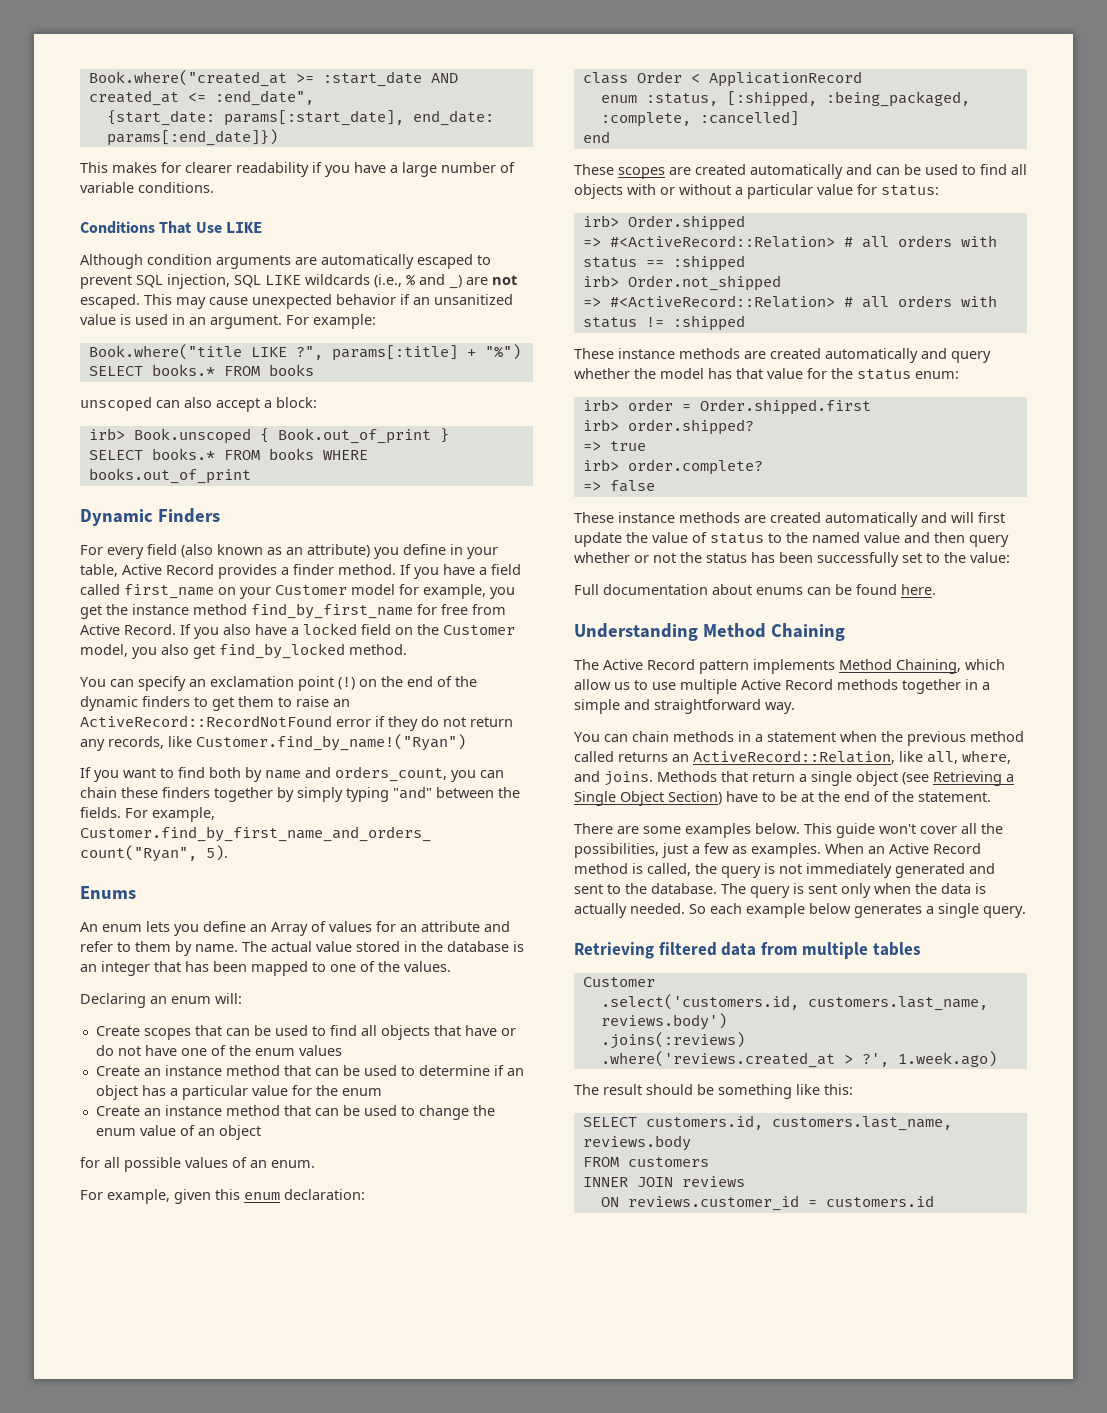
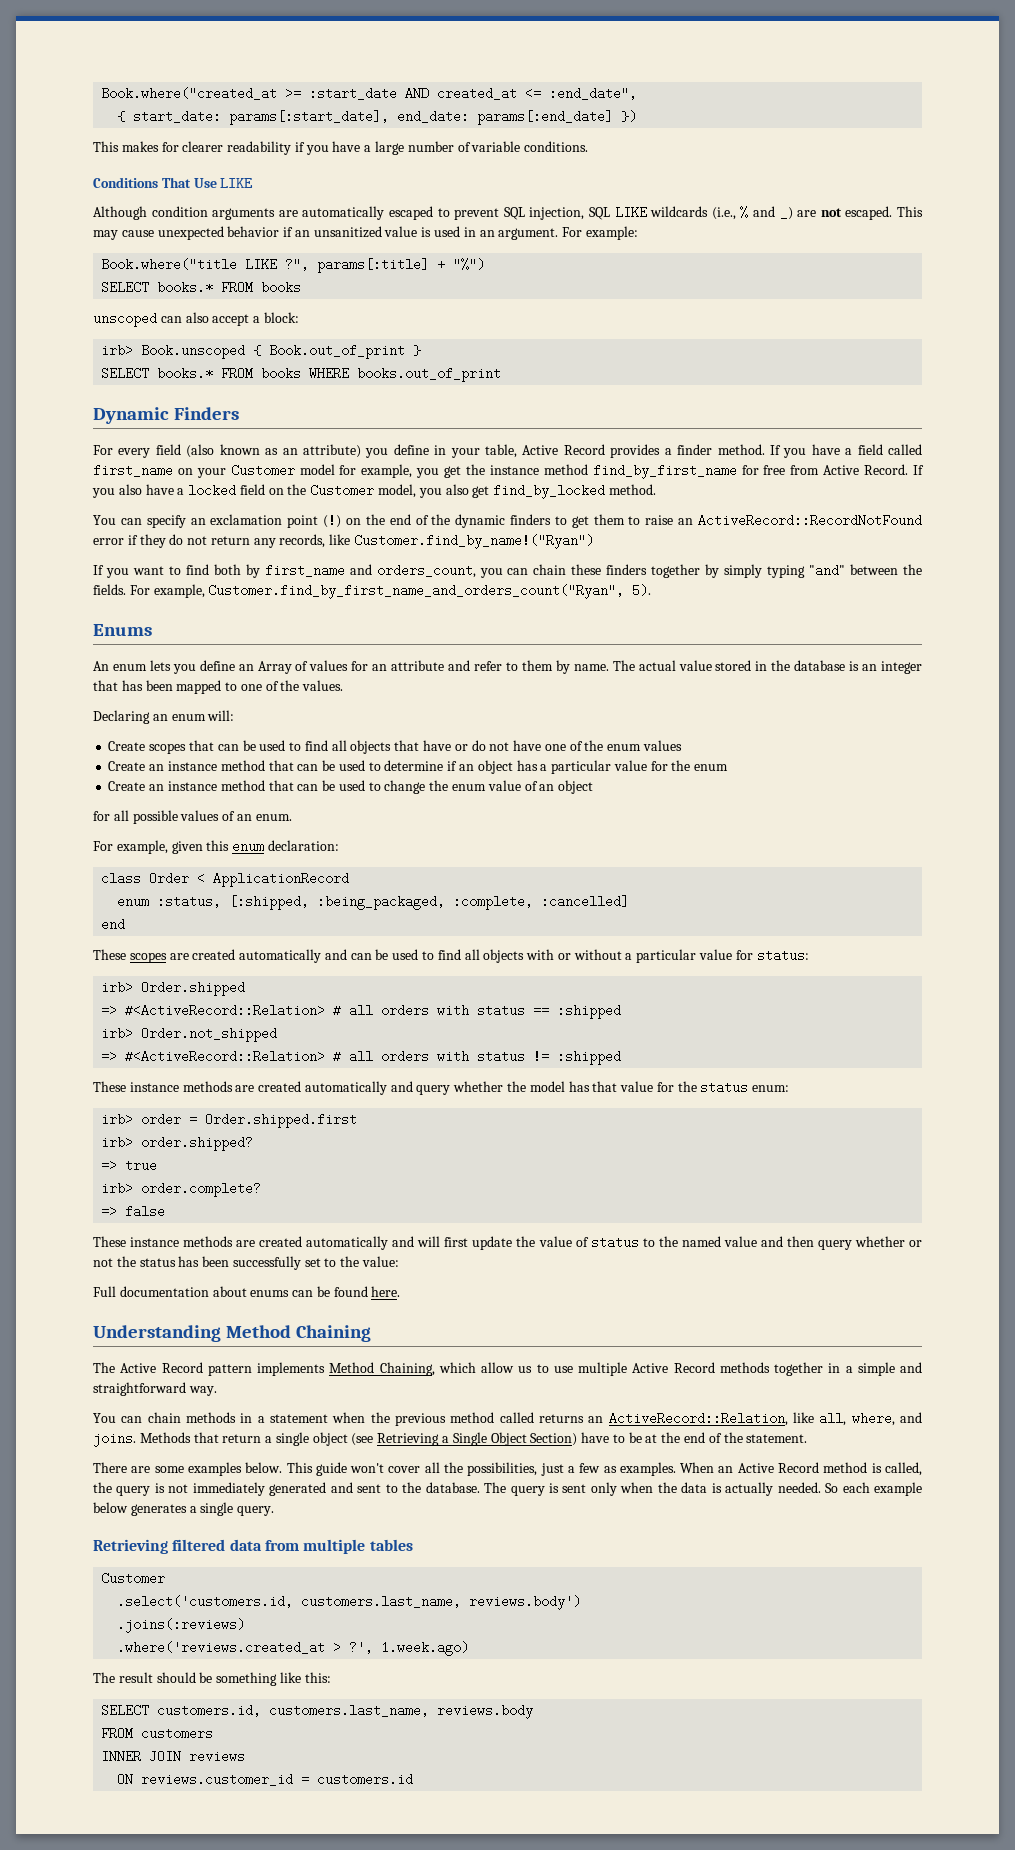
- {start_date: params[:start_date], end_date: params[:end_date]})
+ { start_date: params[:start_date], end_date: params[:end_date] })
- If you want to find both by name and orders_count, you can chain these finders together by simply typing "and" between the fields.
+ If you want to find both by first_name and orders_count, you can chain these finders together by simply typing "and" between the fields.

